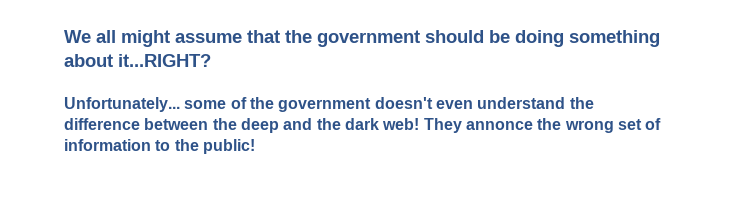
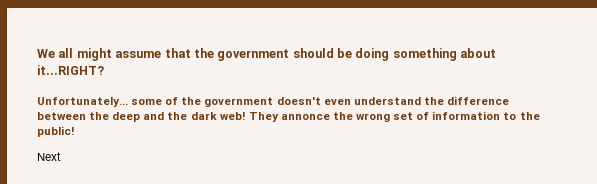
+ Next

